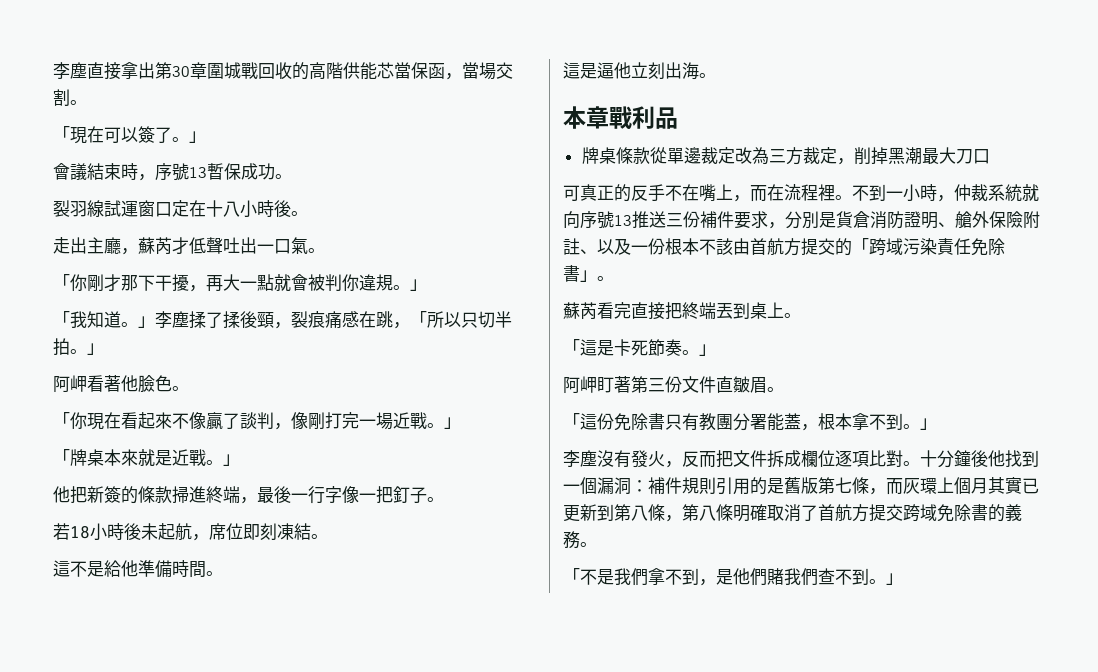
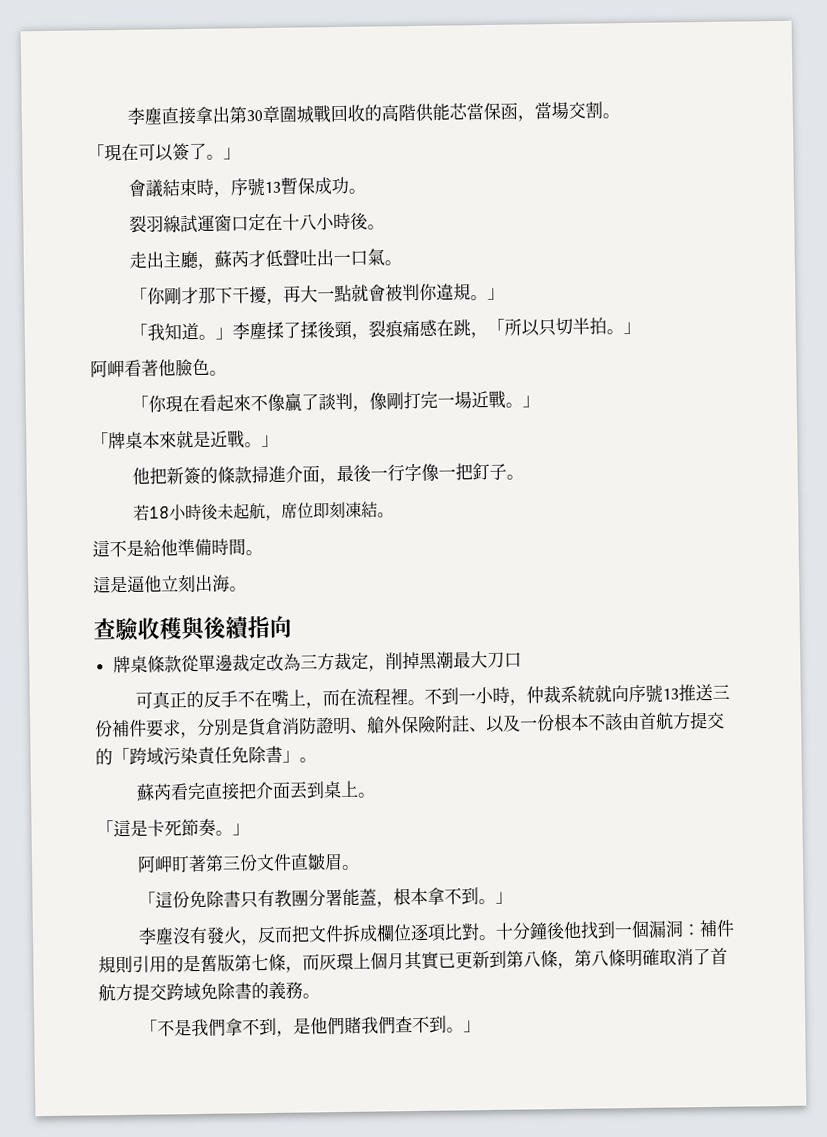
- 他把新簽的條款掃進終端，最後一行字像一把釘子。
+ 他把新簽的條款掃進介面，最後一行字像一把釘子。
- 本章戰利品
+ 查驗收穫與後續指向
- 蘇芮看完直接把終端丟到桌上。
+ 蘇芮看完直接把介面丟到桌上。

